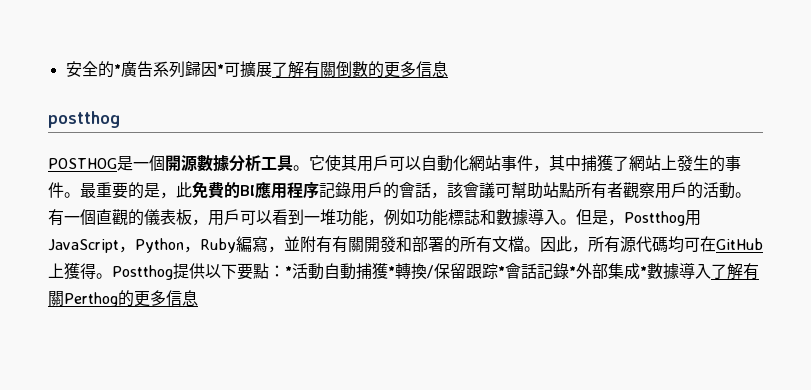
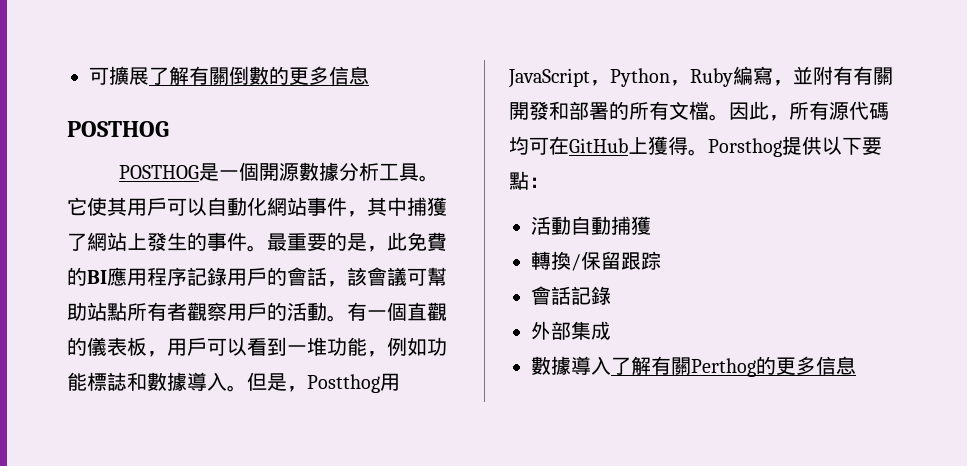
- 安全的*廣告系列歸因*可擴展了解有關倒數的更多信息
- postthog
+ 可擴展了解有關倒數的更多信息
+ POSTHOG
- Postthog提供以下要點：*活動自動捕獲*轉換/保留跟踪*會話記錄*外部集成*數據導入了解有關Perthog的更多信息
+ Porsthog提供以下要點：
+ 活動自動捕獲
+ 轉換/保留跟踪
+ 會話記錄
+ 外部集成
+ 數據導入了解有關Perthog的更多信息

